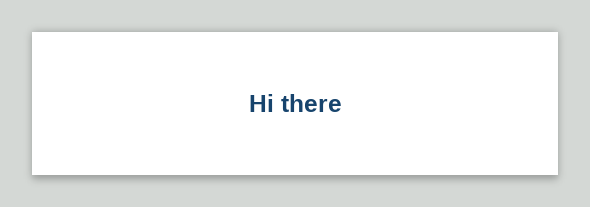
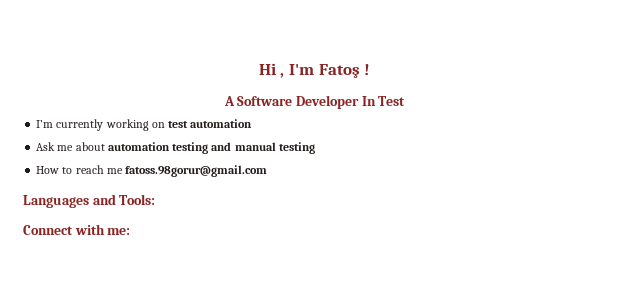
- Hi there
+ Hi , I'm Fatoş !
+ A Software Developer In Test
+ I’m currently working on test automation
+ Ask me about automation testing and manual testing
+ How to reach me fatoss.98gorur@gmail.com
+ Languages and Tools:
+ Connect with me:

